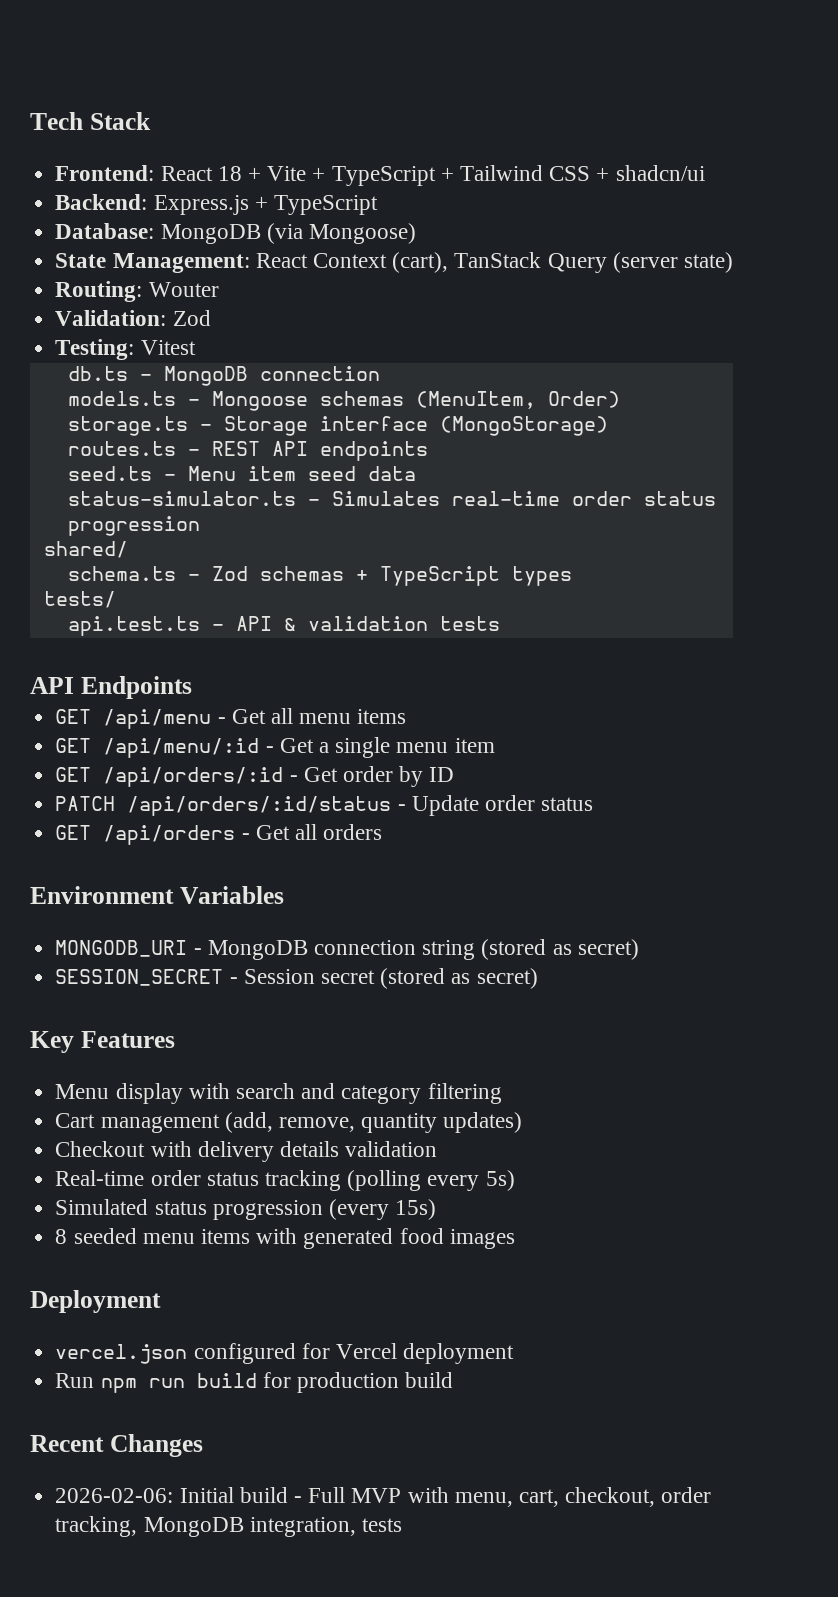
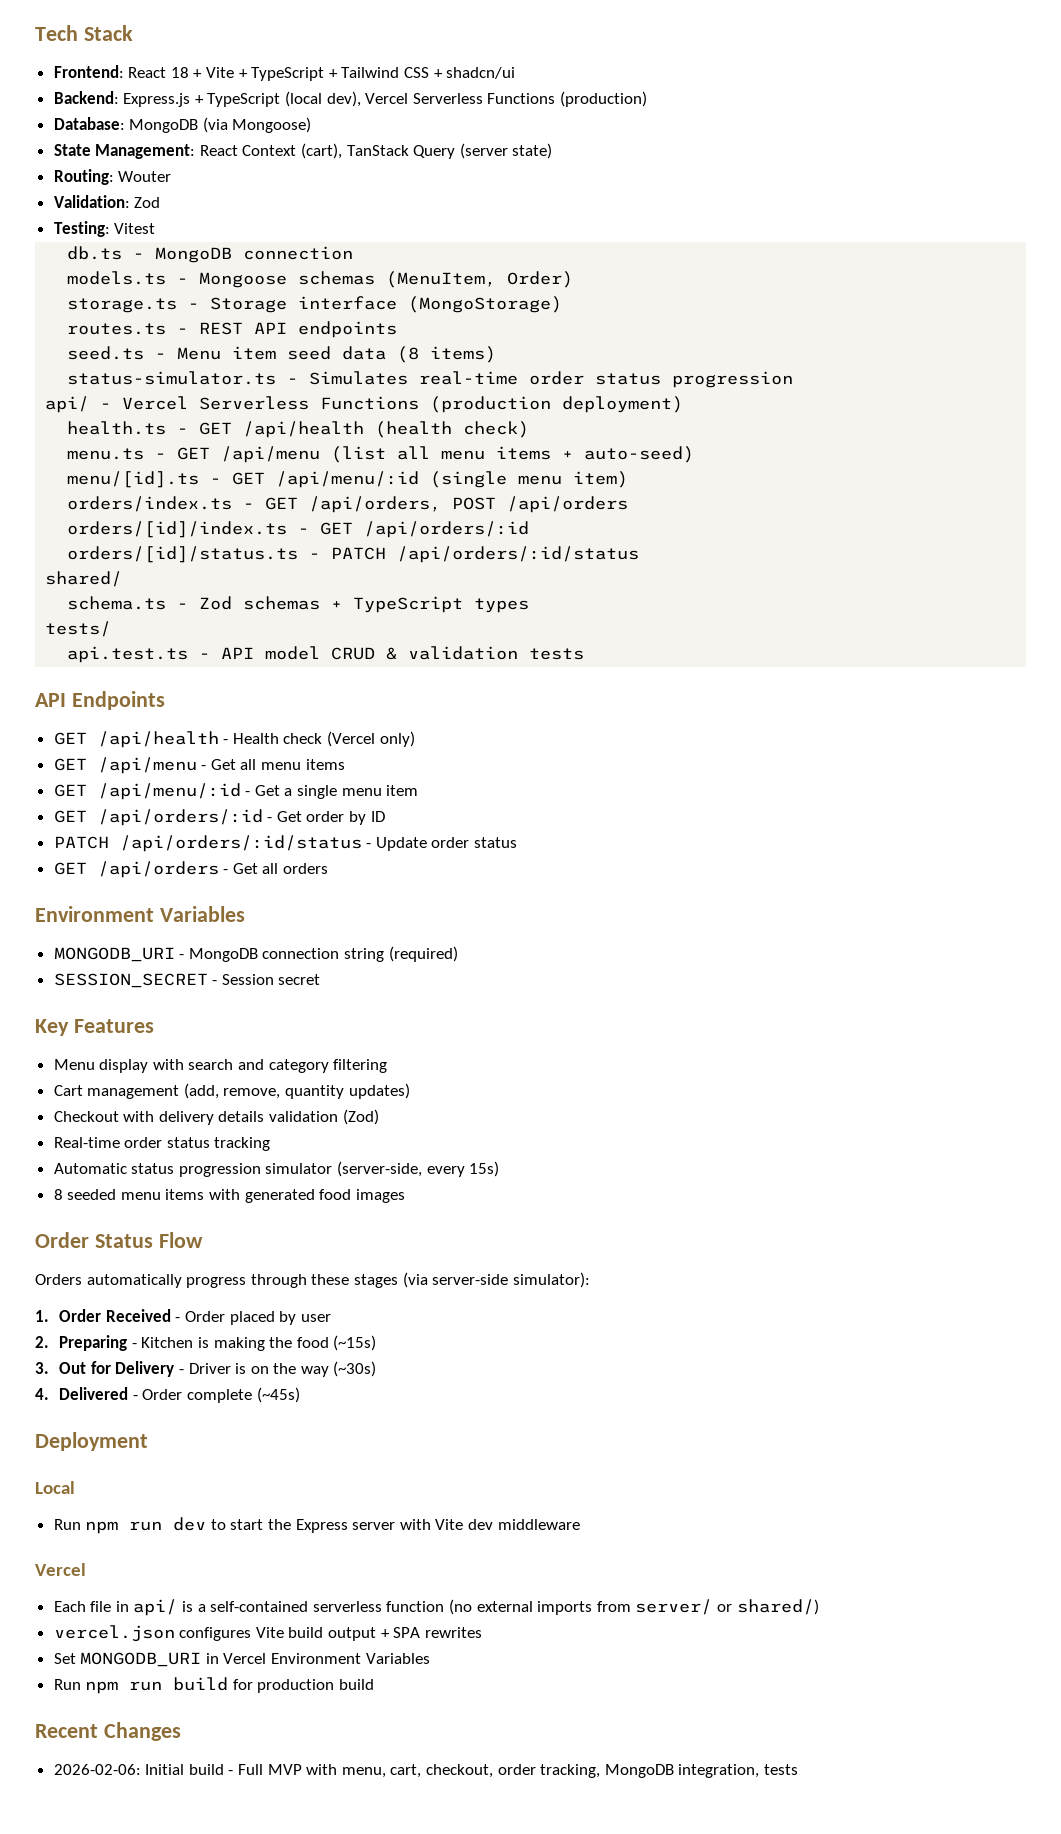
- Backend: Express.js + TypeScript
+ Backend: Express.js + TypeScript (local dev), Vercel Serverless Functions (production)
- seed.ts - Menu item seed data
+ seed.ts - Menu item seed data (8 items)
+ api/ - Vercel Serverless Functions (production deployment)
+ health.ts - GET /api/health (health check)
+ menu.ts - GET /api/menu (list all menu items + auto-seed)
+ menu/[id].ts - GET /api/menu/:id (single menu item)
+ orders/index.ts - GET /api/orders, POST /api/orders
+ orders/[id]/index.ts - GET /api/orders/:id
+ orders/[id]/status.ts - PATCH /api/orders/:id/status
- api.test.ts - API & validation tests
+ api.test.ts - API model CRUD & validation tests
+ GET /api/health - Health check (Vercel only)
- MONGODB_URI - MongoDB connection string (stored as secret)
+ MONGODB_URI - MongoDB connection string (required)
- SESSION_SECRET - Session secret (stored as secret)
+ SESSION_SECRET - Session secret
- Checkout with delivery details validation
+ Checkout with delivery details validation (Zod)
- Real-time order status tracking (polling every 5s)
- Simulated status progression (every 15s)
+ Real-time order status tracking
+ Automatic status progression simulator (server-side, every 15s)
+ Order Status Flow
+ Orders automatically progress through these stages (via server-side simulator):
+ 1. Order Received - Order placed by user
+ 2. Preparing - Kitchen is making the food (~15s)
+ 3. Out for Delivery - Driver is on the way (~30s)
+ 4. Delivered - Order complete (~45s)
  Deployment
- vercel.json configured for Vercel deployment
+ Local
+ Run npm run dev to start the Express server with Vite dev middleware
+ Vercel
+ Each file in api/ is a self-contained serverless function (no external imports from server/ or shared/)
+ vercel.json configures Vite build output + SPA rewrites
+ Set MONGODB_URI in Vercel Environment Variables

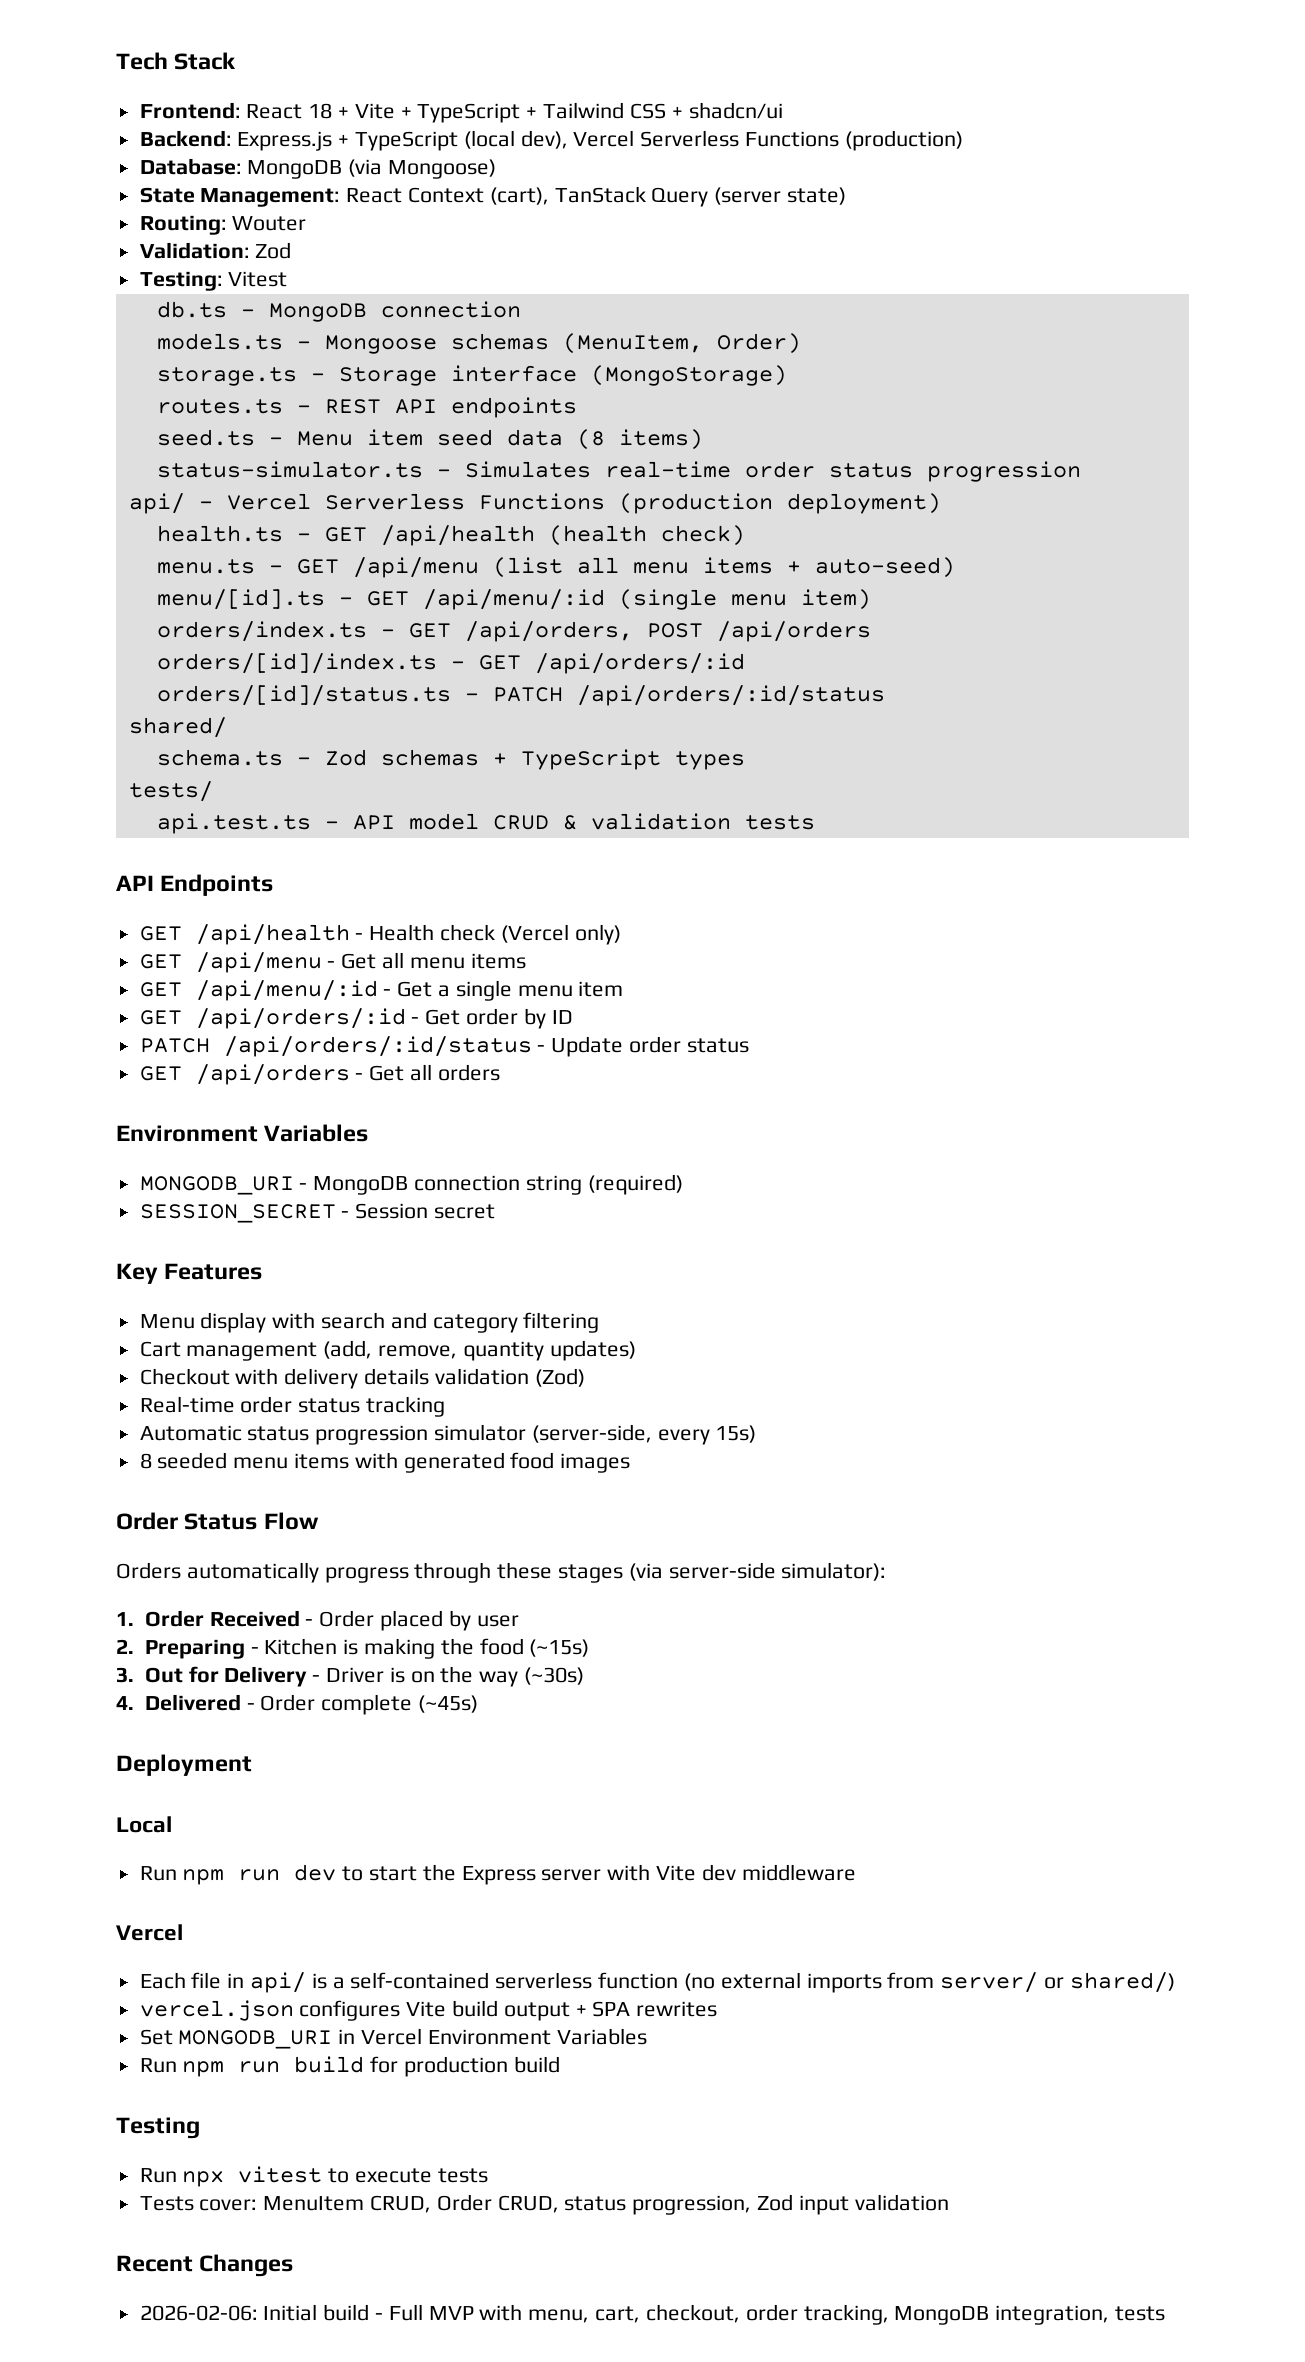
+ Testing
+ Run npx vitest to execute tests
+ Tests cover: MenuItem CRUD, Order CRUD, status progression, Zod input validation

